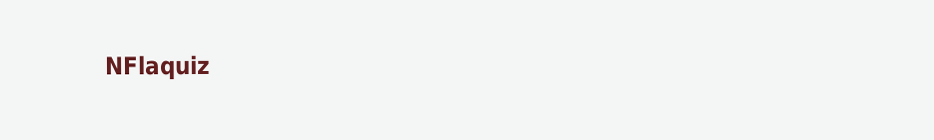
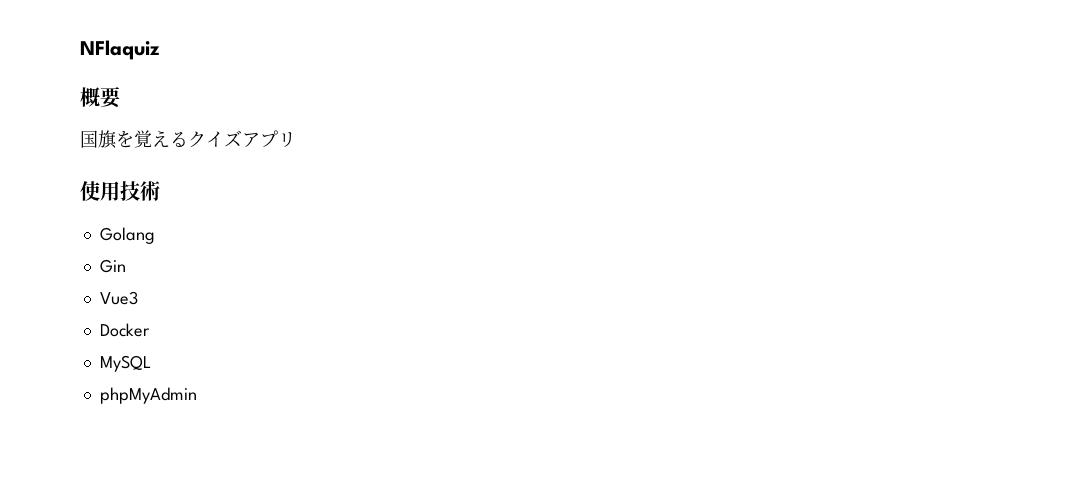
+ 概要
+ 国旗を覚えるクイズアプリ
+ 使用技術
+ Golang
+ Gin
+ Vue3
+ Docker
+ MySQL
+ phpMyAdmin

